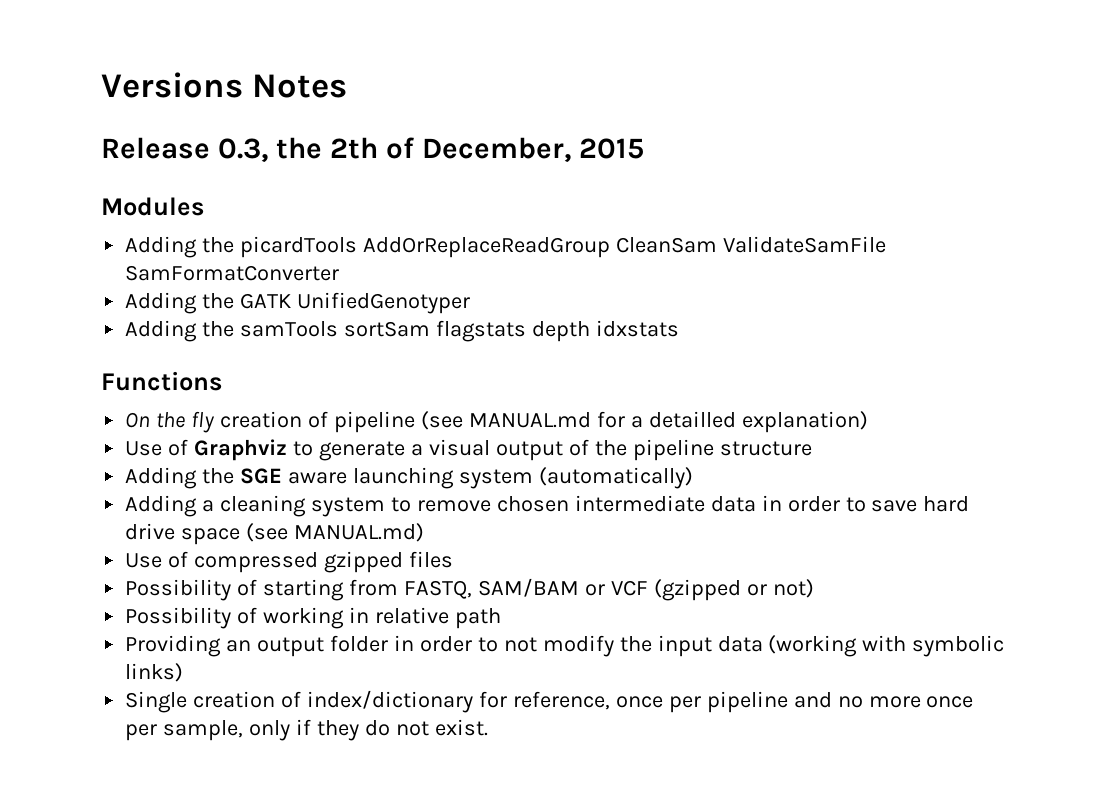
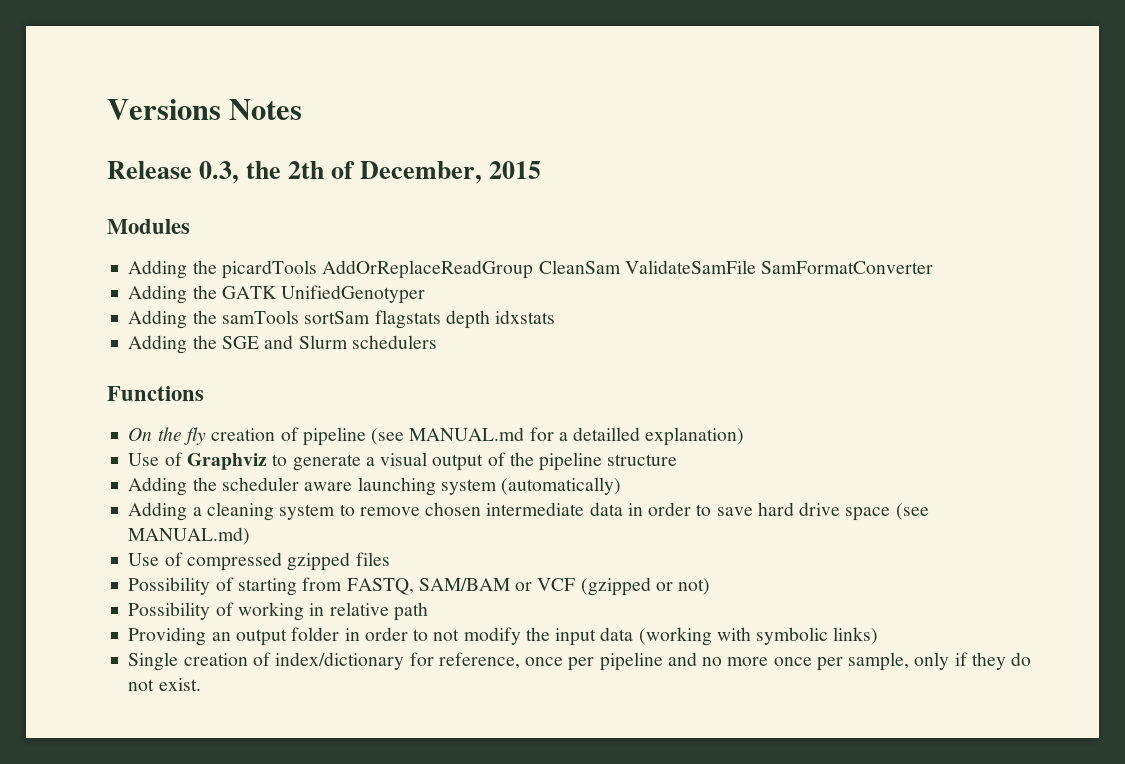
+ Adding the SGE and Slurm schedulers
- Adding the SGE aware launching system (automatically)
+ Adding the scheduler aware launching system (automatically)

